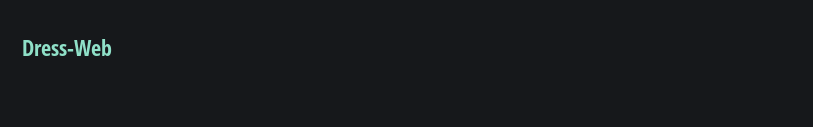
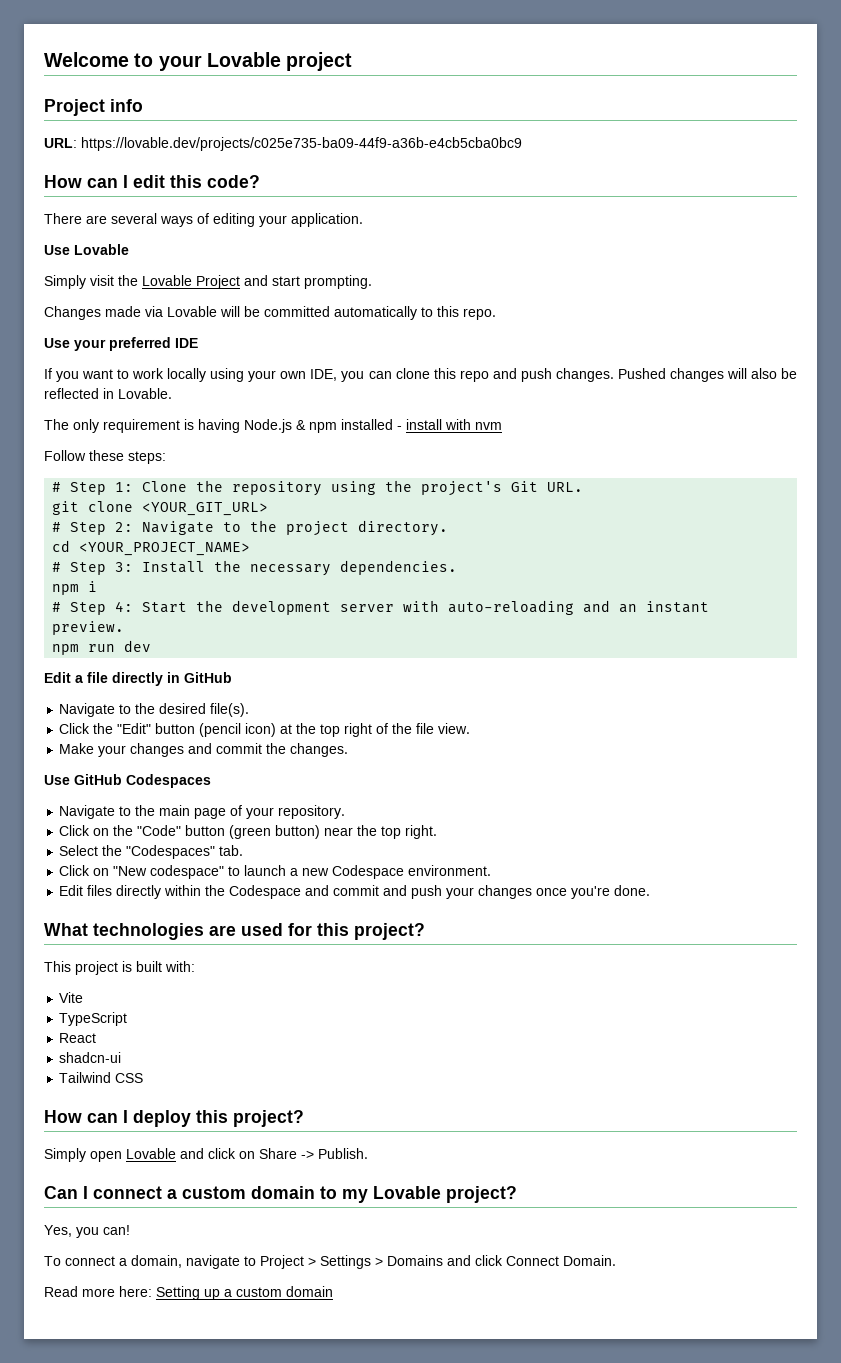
- Dress-Web
+ Welcome to your Lovable project
+ Project info
+ URL: https://lovable.dev/projects/c025e735-ba09-44f9-a36b-e4cb5cba0bc9
+ How can I edit this code?
+ There are several ways of editing your application.
+ Use Lovable
+ Simply visit the Lovable Project and start prompting.
+ Changes made via Lovable will be committed automatically to this repo.
+ Use your preferred IDE
+ If you want to work locally using your own IDE, you can clone this repo and push changes. Pushed changes will also be reflected in Lovable.
+ The only requirement is having Node.js & npm installed - install with nvm
+ Follow these steps:
+ # Step 1: Clone the repository using the project's Git URL.
+ git clone <YOUR_GIT_URL>
+ # Step 2: Navigate to the project directory.
+ cd <YOUR_PROJECT_NAME>
+ # Step 3: Install the necessary dependencies.
+ npm i
+ # Step 4: Start the development server with auto-reloading and an instant preview.
+ npm run dev
+ Edit a file directly in GitHub
+ Navigate to the desired file(s).
+ Click the "Edit" button (pencil icon) at the top right of the file view.
+ Make your changes and commit the changes.
+ Use GitHub Codespaces
+ Navigate to the main page of your repository.
+ Click on the "Code" button (green button) near the top right.
+ Select the "Codespaces" tab.
+ Click on "New codespace" to launch a new Codespace environment.
+ Edit files directly within the Codespace and commit and push your changes once you're done.
+ What technologies are used for this project?
+ This project is built with:
+ Vite
+ TypeScript
+ React
+ shadcn-ui
+ Tailwind CSS
+ How can I deploy this project?
+ Simply open Lovable and click on Share -> Publish.
+ Can I connect a custom domain to my Lovable project?
+ Yes, you can!
+ To connect a domain, navigate to Project > Settings > Domains and click Connect Domain.
+ Read more here: Setting up a custom domain

